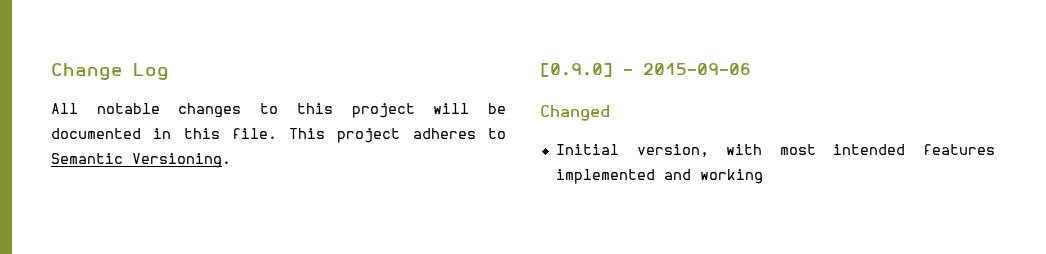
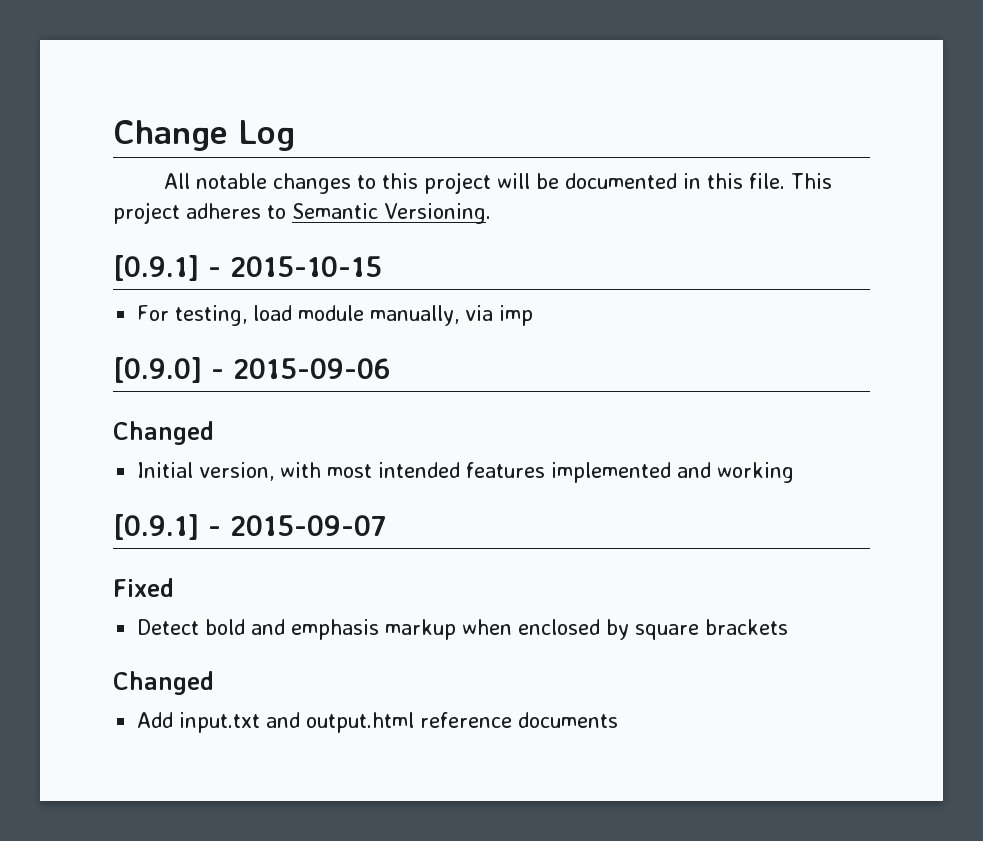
+ [0.9.1] - 2015-10-15
+ For testing, load module manually, via imp
+ [0.9.1] - 2015-09-07
+ Fixed
+ Detect bold and emphasis markup when enclosed by square brackets
+ Changed
+ Add input.txt and output.html reference documents

